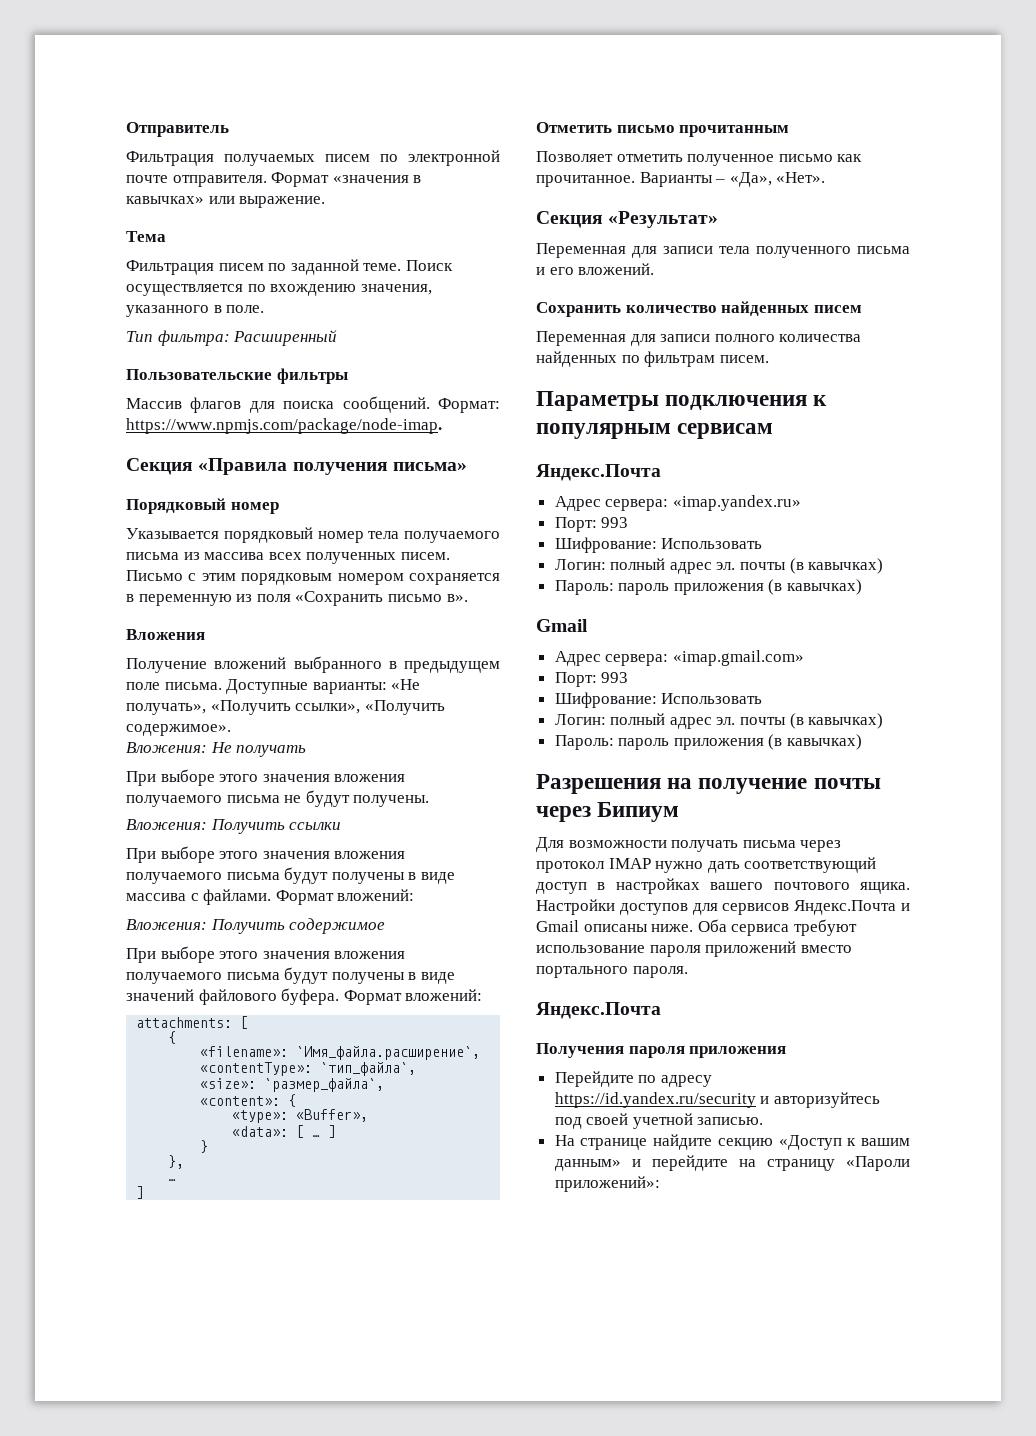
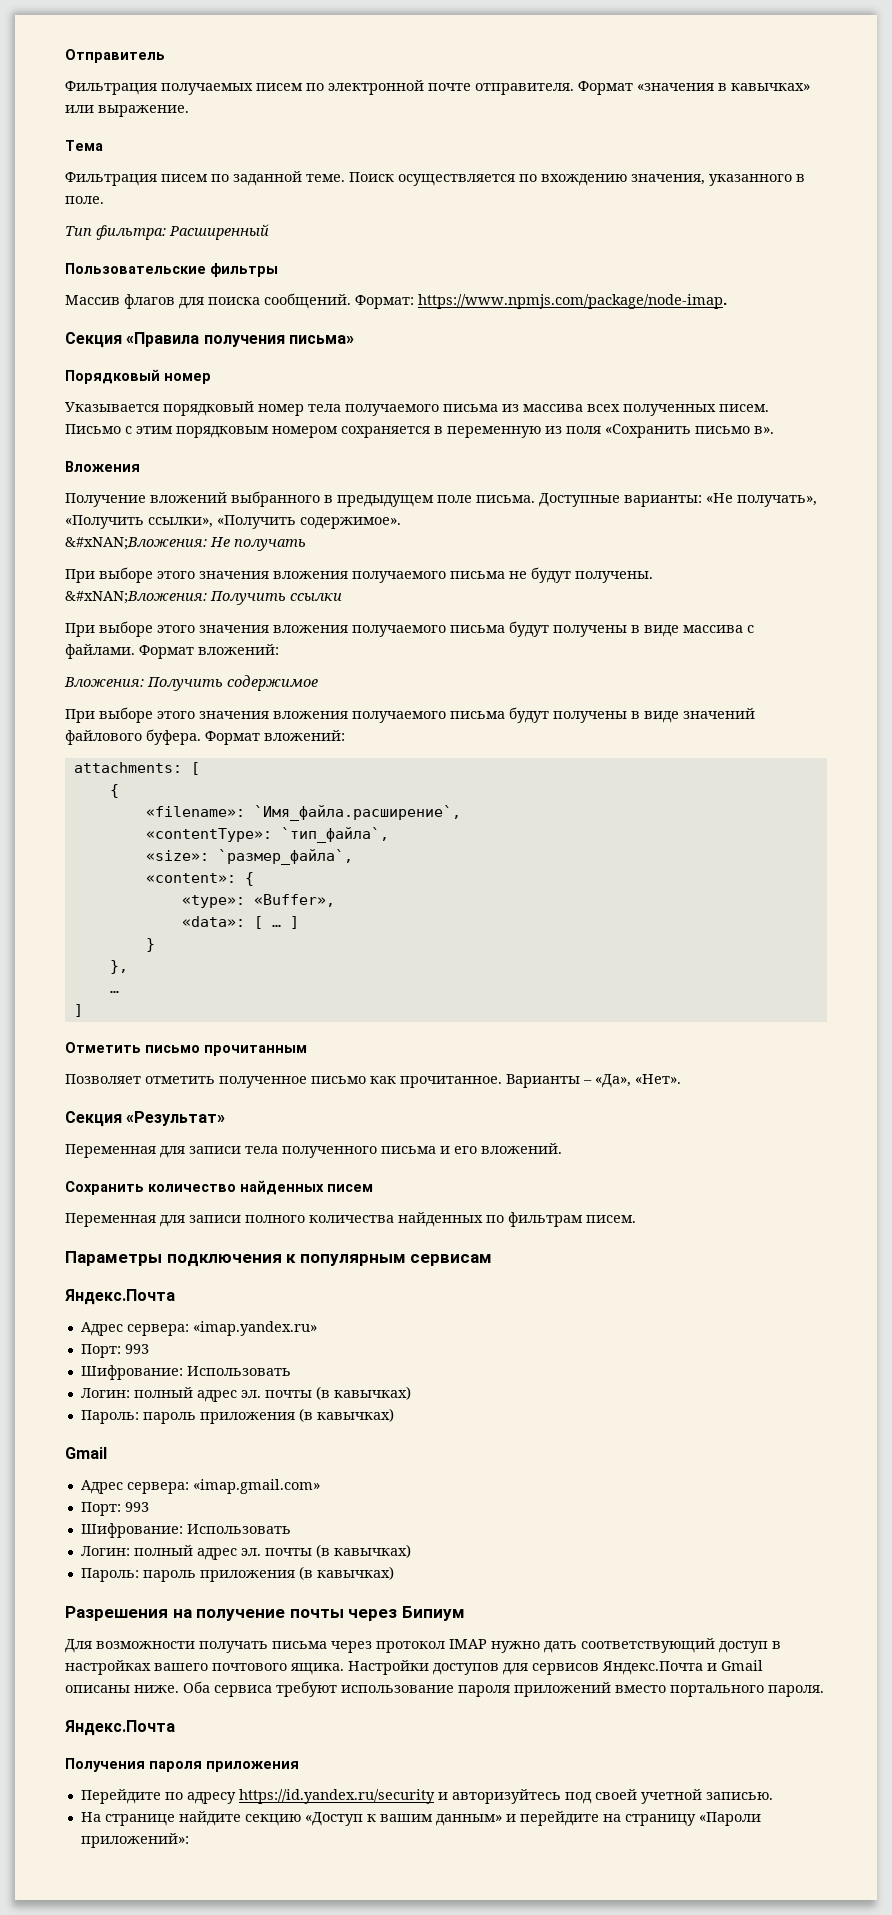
- Вложения: Не получать
+ &#xNAN;Вложения: Не получать
- Вложения: Получить ссылки
+ &#xNAN;Вложения: Получить ссылки

